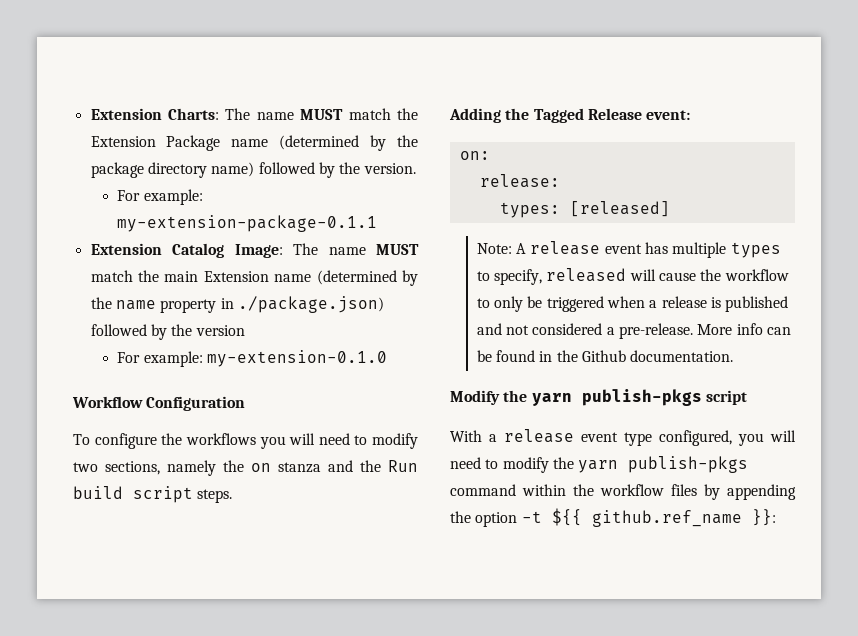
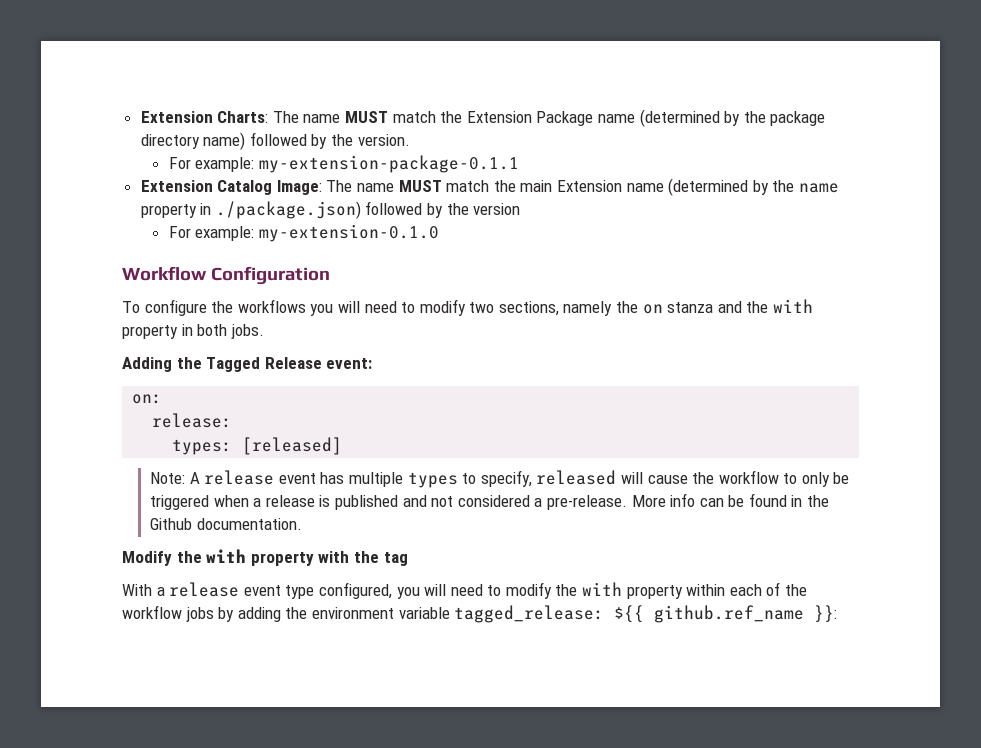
- To configure the workflows you will need to modify two sections, namely the on stanza and the Run build script steps.
+ To configure the workflows you will need to modify two sections, namely the on stanza and the with property in both jobs.
- Modify the yarn publish-pkgs script
+ Modify the with property with the tag
- With a release event type configured, you will need to modify the yarn publish-pkgs command within the workflow files by appending the option -t ${{ github.ref_name }}:
+ With a release event type configured, you will need to modify the with property within each of the workflow jobs by adding the environment variable tagged_release: ${{ github.ref_name }}:

